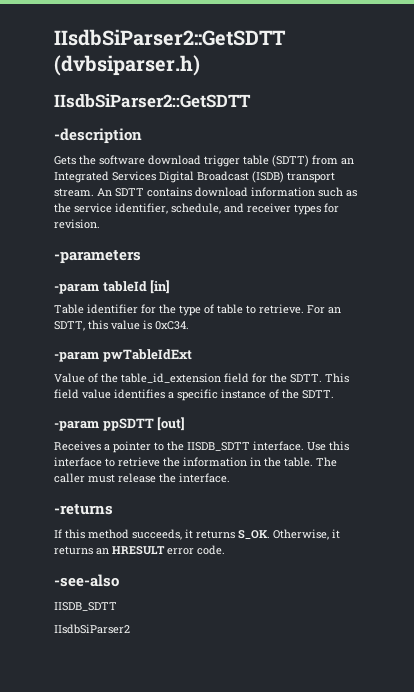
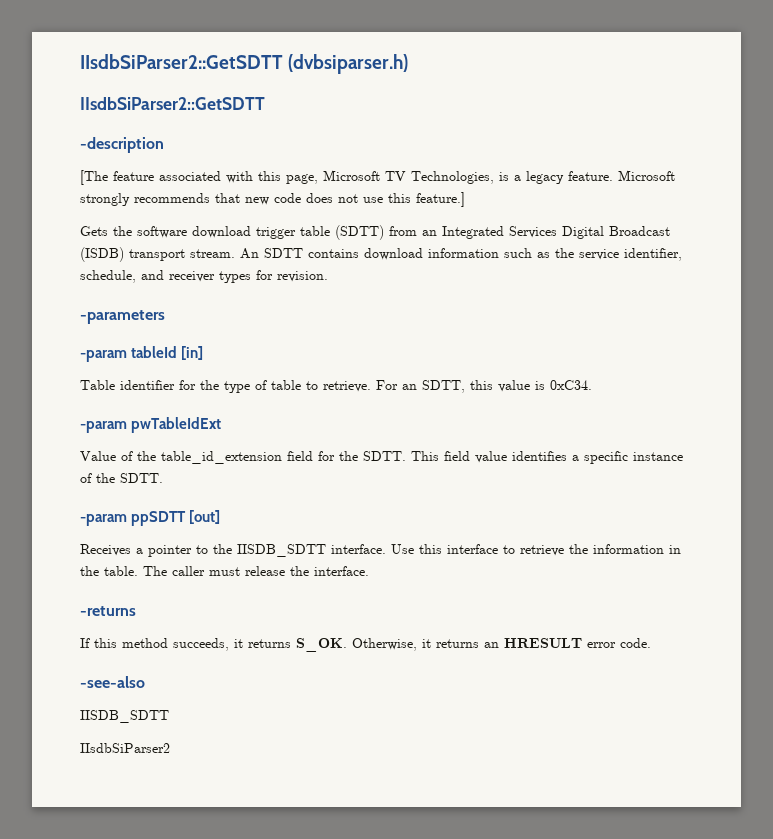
+ [The feature associated with this page, Microsoft TV Technologies, is a legacy feature. Microsoft strongly recommends that new code does not use this feature.]

